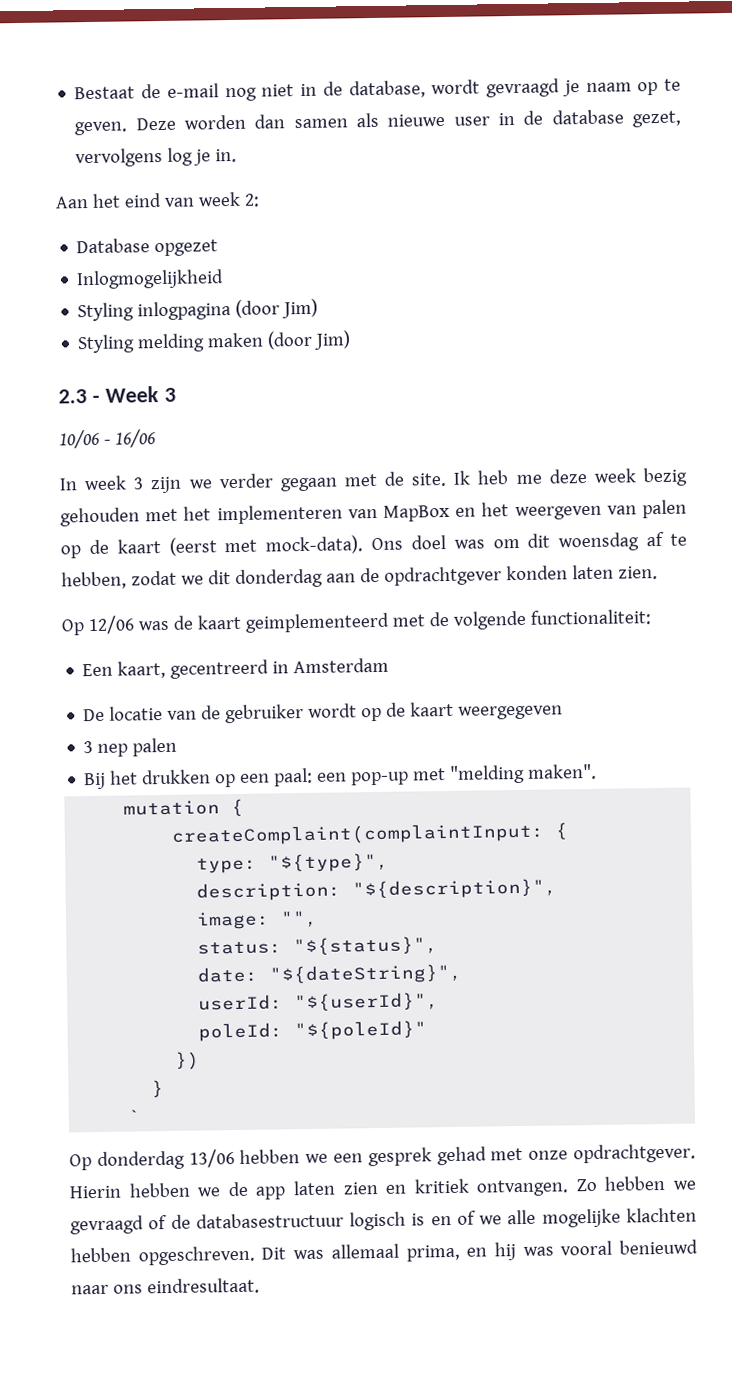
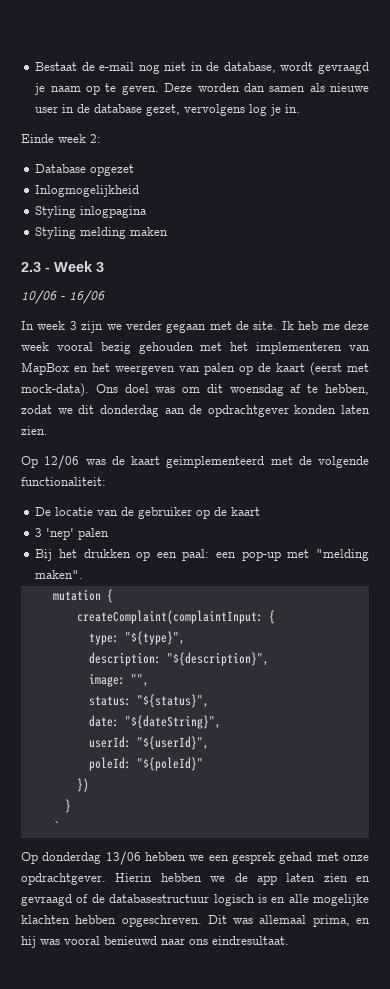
- Aan het eind van week 2:
+ Einde week 2:
- Styling inlogpagina (door Jim)
+ Styling inlogpagina
- Styling melding maken (door Jim)
+ Styling melding maken
- Ik heb me deze week bezig gehouden met het implementeren van MapBox en het weergeven van palen op de kaart (eerst met mock-data).
+ Ik heb me deze week vooral bezig gehouden met het implementeren van MapBox en het weergeven van palen op de kaart (eerst met mock-data).
- Een kaart, gecentreerd in Amsterdam
- De locatie van de gebruiker wordt op de kaart weergegeven
- 3 nep palen
+ De locatie van de gebruiker op de kaart
+ 3 'nep' palen
- Hierin hebben we de app laten zien en kritiek ontvangen. Zo hebben we gevraagd of de databasestructuur logisch is en of we alle mogelijke klachten hebben opgeschreven.
+ Hierin hebben we de app laten zien en gevraagd of de databasestructuur logisch is en alle mogelijke klachten hebben opgeschreven.

